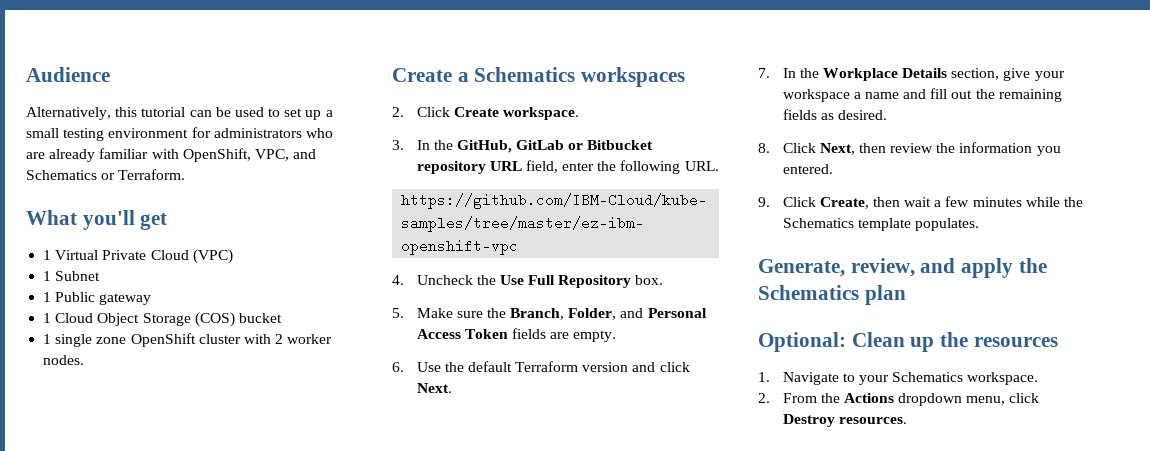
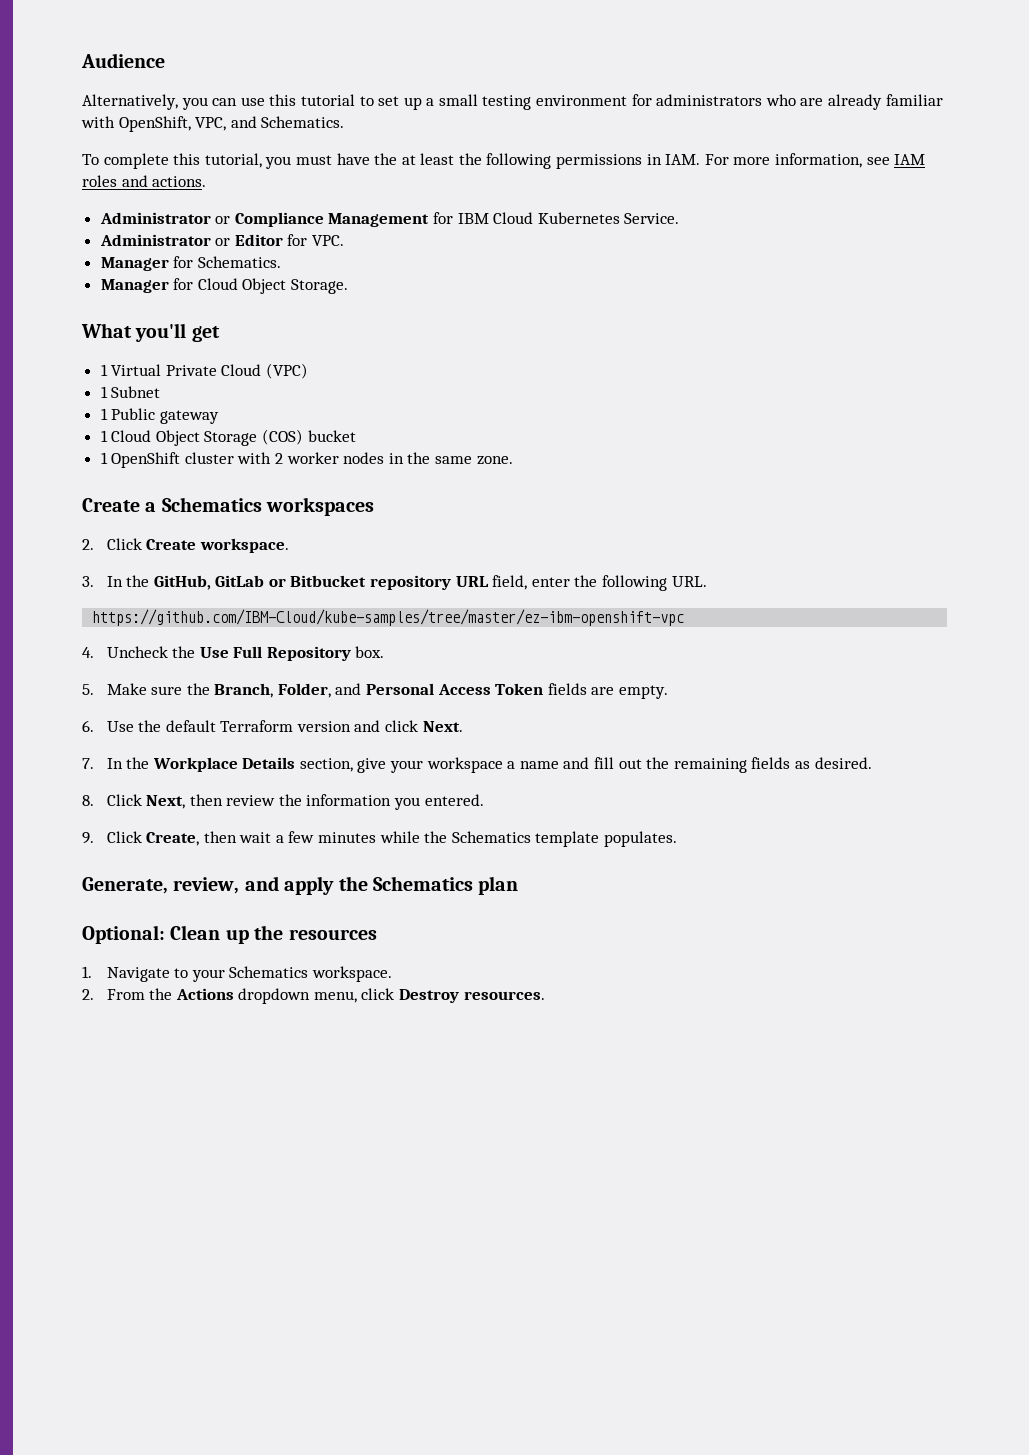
- Alternatively, this tutorial can be used to set up a small testing environment for administrators who are already familiar with OpenShift, VPC, and Schematics or Terraform.
+ Alternatively, you can use this tutorial to set up a small testing environment for administrators who are already familiar with OpenShift, VPC, and Schematics.
+ To complete this tutorial, you must have the at least the following permissions in IAM. For more information, see IAM roles and actions.
+ Administrator or Compliance Management for IBM Cloud Kubernetes Service.
+ Administrator or Editor for VPC.
+ Manager for Schematics.
+ Manager for Cloud Object Storage.
- 1 single zone OpenShift cluster with 2 worker nodes.
+ 1 OpenShift cluster with 2 worker nodes in the same zone.

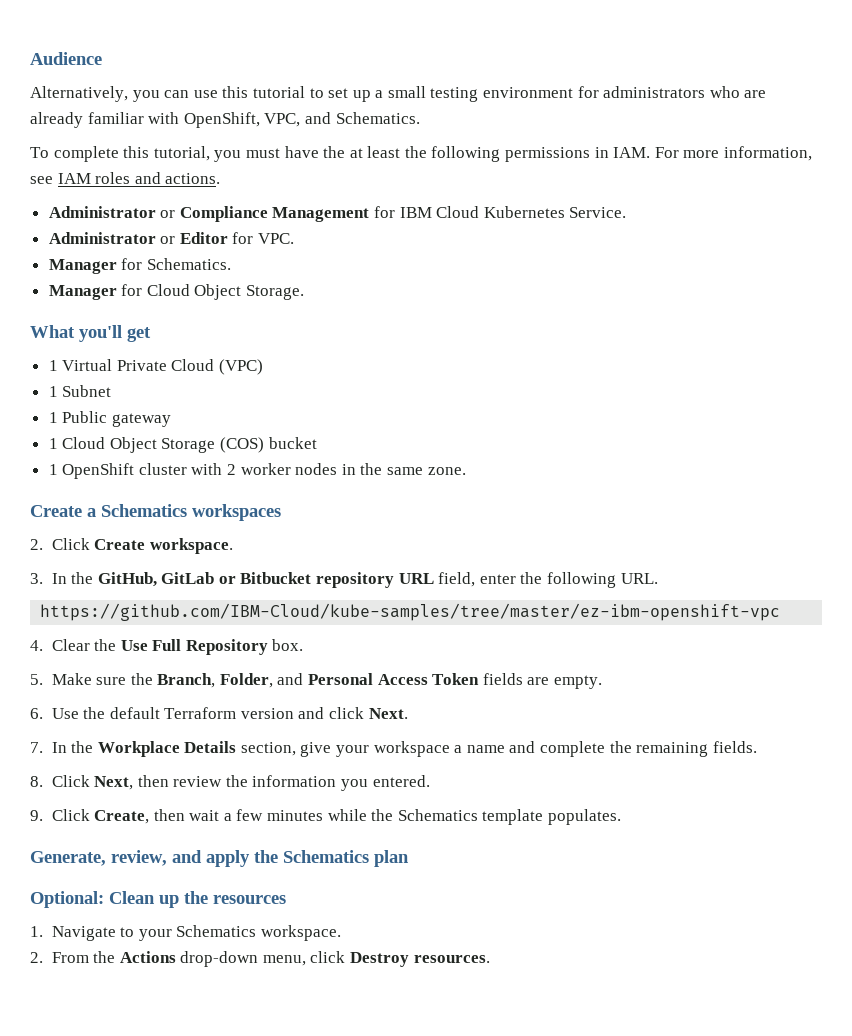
- 4. Uncheck the Use Full Repository box.
+ 4. Clear the Use Full Repository box.
- 7. In the Workplace Details section, give your workspace a name and fill out the remaining fields as desired.
+ 7. In the Workplace Details section, give your workspace a name and complete the remaining fields.
- 2. From the Actions dropdown menu, click Destroy resources.
+ 2. From the Actions drop-down menu, click Destroy resources.

